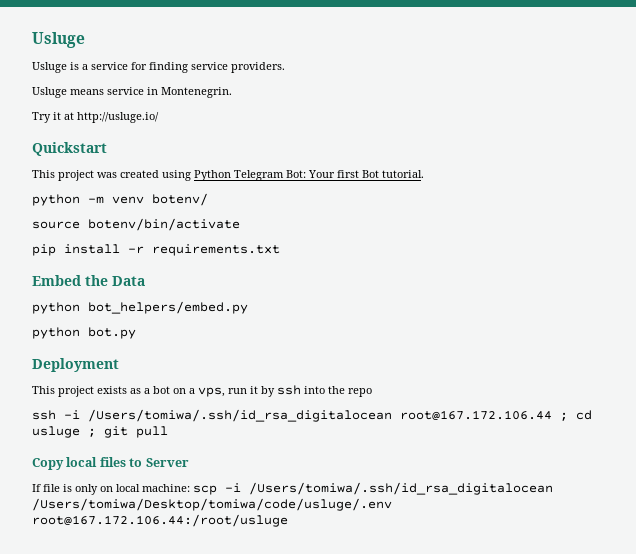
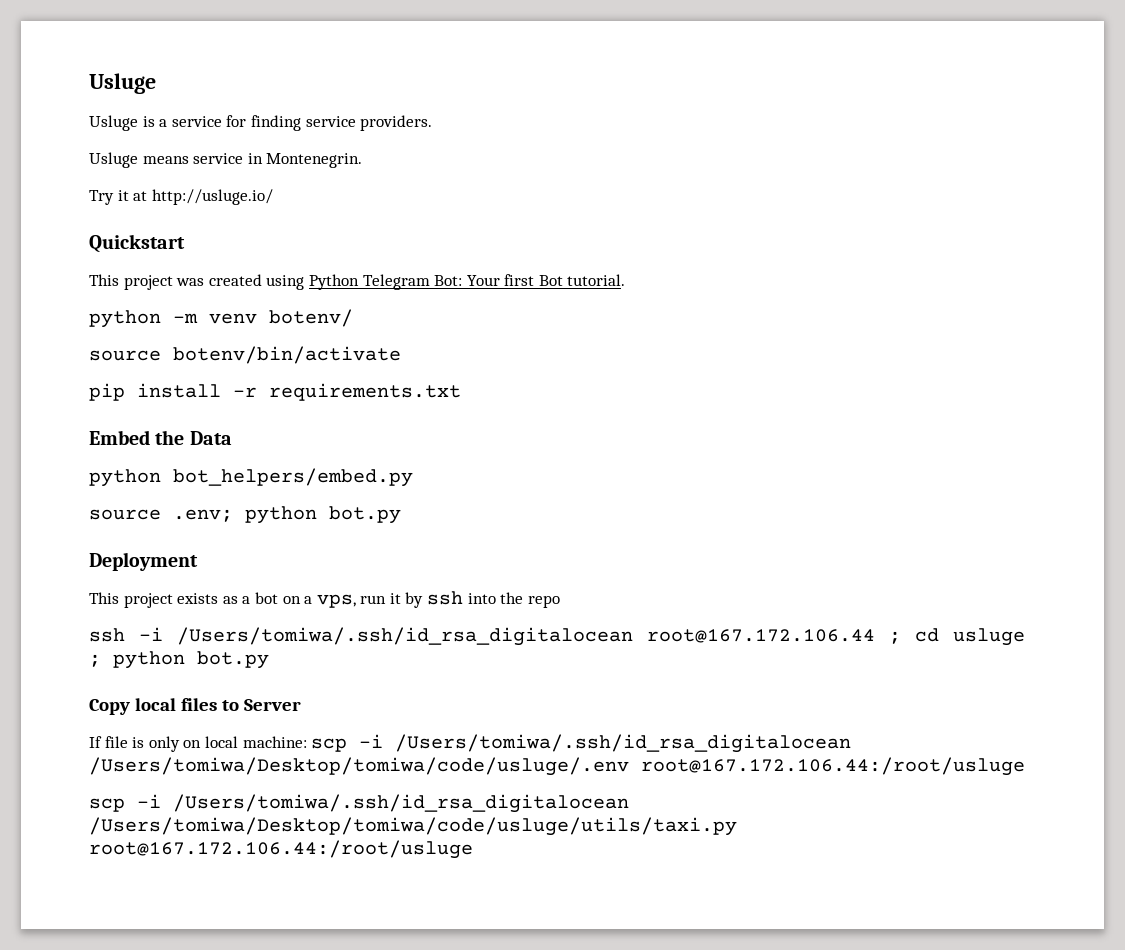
- python bot.py
+ source .env; python bot.py
- ssh -i /Users/tomiwa/.ssh/id_rsa_digitalocean root@167.172.106.44 ; cd usluge ; git pull
+ ssh -i /Users/tomiwa/.ssh/id_rsa_digitalocean root@167.172.106.44 ; cd usluge ; python bot.py
+ scp -i /Users/tomiwa/.ssh/id_rsa_digitalocean /Users/tomiwa/Desktop/tomiwa/code/usluge/utils/taxi.py root@167.172.106.44:/root/usluge

